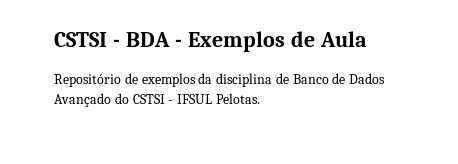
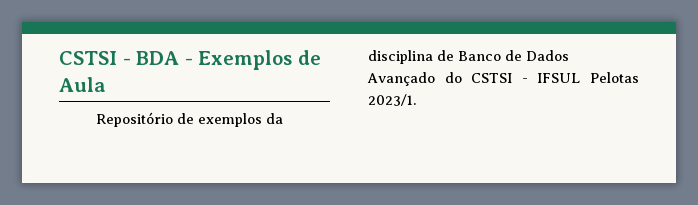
- Repositório de exemplos da disciplina de Banco de Dados Avançado do CSTSI - IFSUL Pelotas.
+ Repositório de exemplos da disciplina de Banco de Dados Avançado do CSTSI - IFSUL Pelotas 2023/1.

